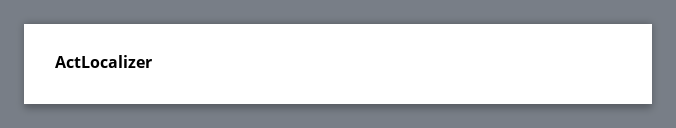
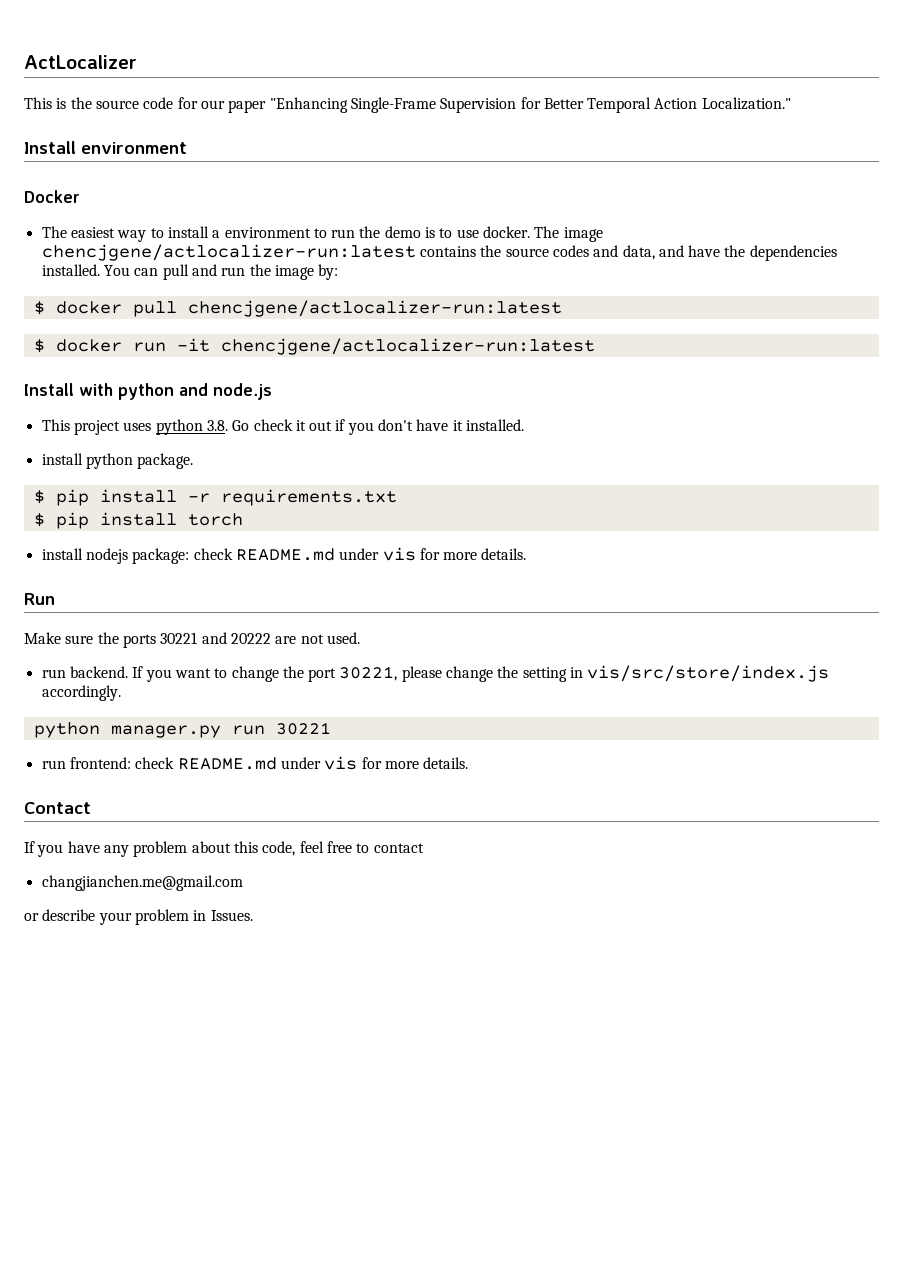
+ This is the source code for our paper "Enhancing Single-Frame Supervision for Better Temporal Action Localization."
+ Install environment
+ Docker
+ The easiest way to install a environment to run the demo is to use docker. The image chencjgene/actlocalizer-run:latest contains the source codes and data, and have the dependencies installed. You can pull and run the image by:
+ $ docker pull chencjgene/actlocalizer-run:latest
+ $ docker run -it chencjgene/actlocalizer-run:latest
+ Install with python and node.js
+ This project uses python 3.8. Go check it out if you don't have it installed.
+ install python package.
+ $ pip install -r requirements.txt
+ $ pip install torch
+ install nodejs package: check README.md under vis for more details.
+ Run
+ Make sure the ports 30221 and 20222 are not used.
+ run backend. If you want to change the port 30221, please change the setting in vis/src/store/index.js accordingly.
+ python manager.py run 30221
+ run frontend: check README.md under vis for more details.
+ Contact
+ If you have any problem about this code, feel free to contact
+ changjianchen.me@gmail.com
+ or describe your problem in Issues.

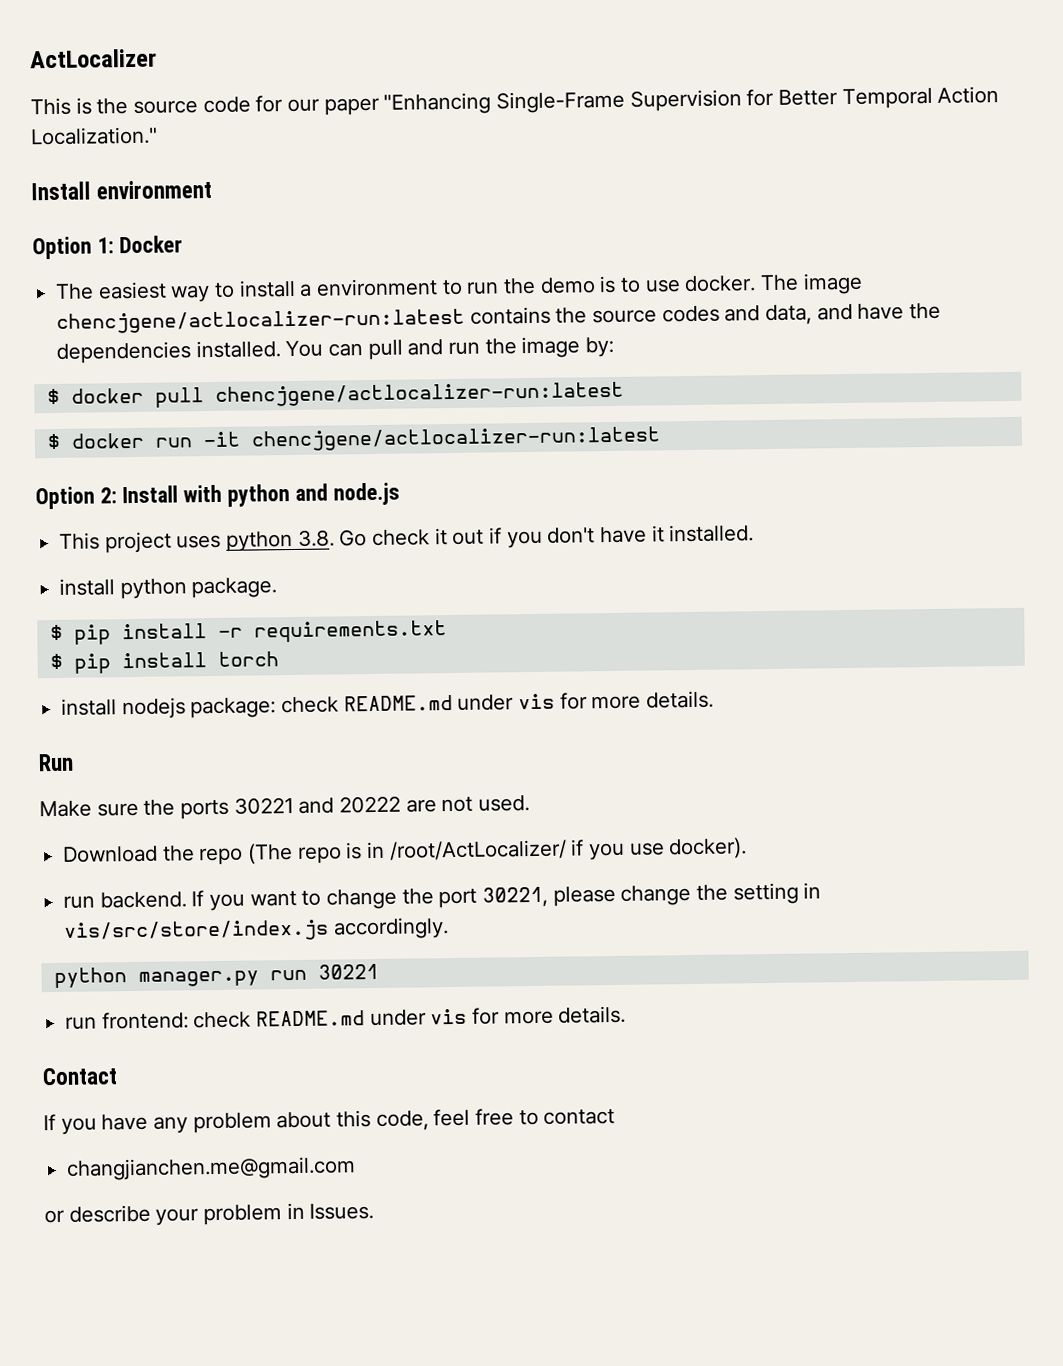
- Docker
+ Option 1: Docker
- Install with python and node.js
+ Option 2: Install with python and node.js
+ Download the repo (The repo is in /root/ActLocalizer/ if you use docker).

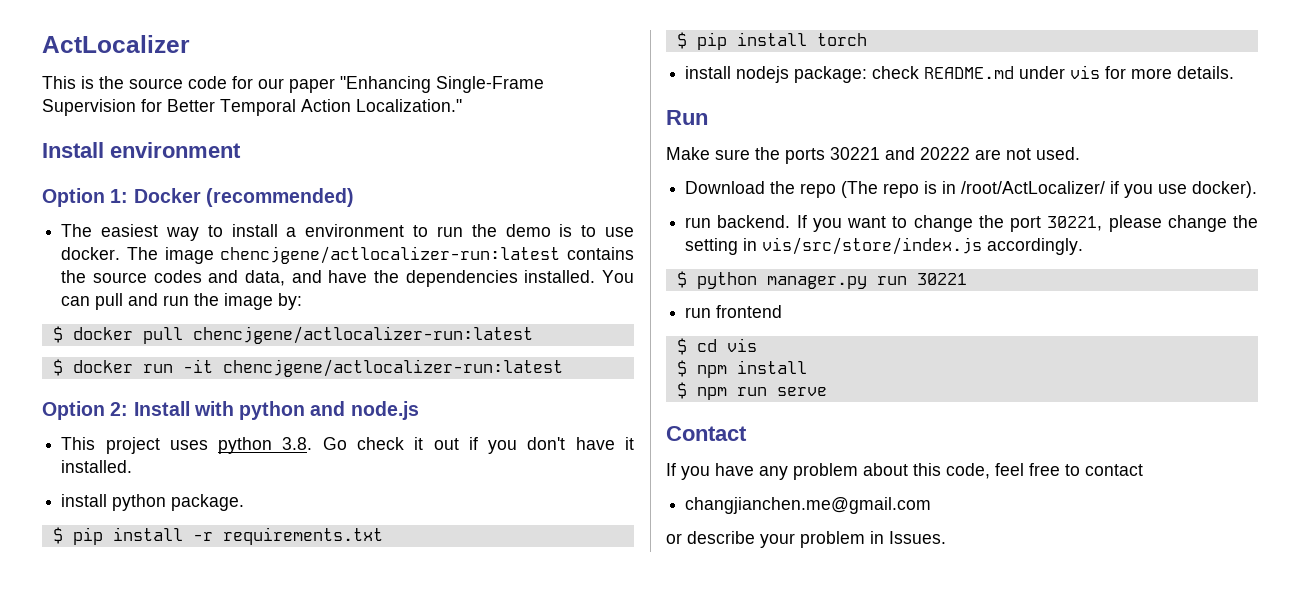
- Option 1: Docker
+ Option 1: Docker (recommended)
- python manager.py run 30221
+ $ python manager.py run 30221
- run frontend: check README.md under vis for more details.
+ run frontend
+ $ cd vis
+ $ npm install
+ $ npm run serve

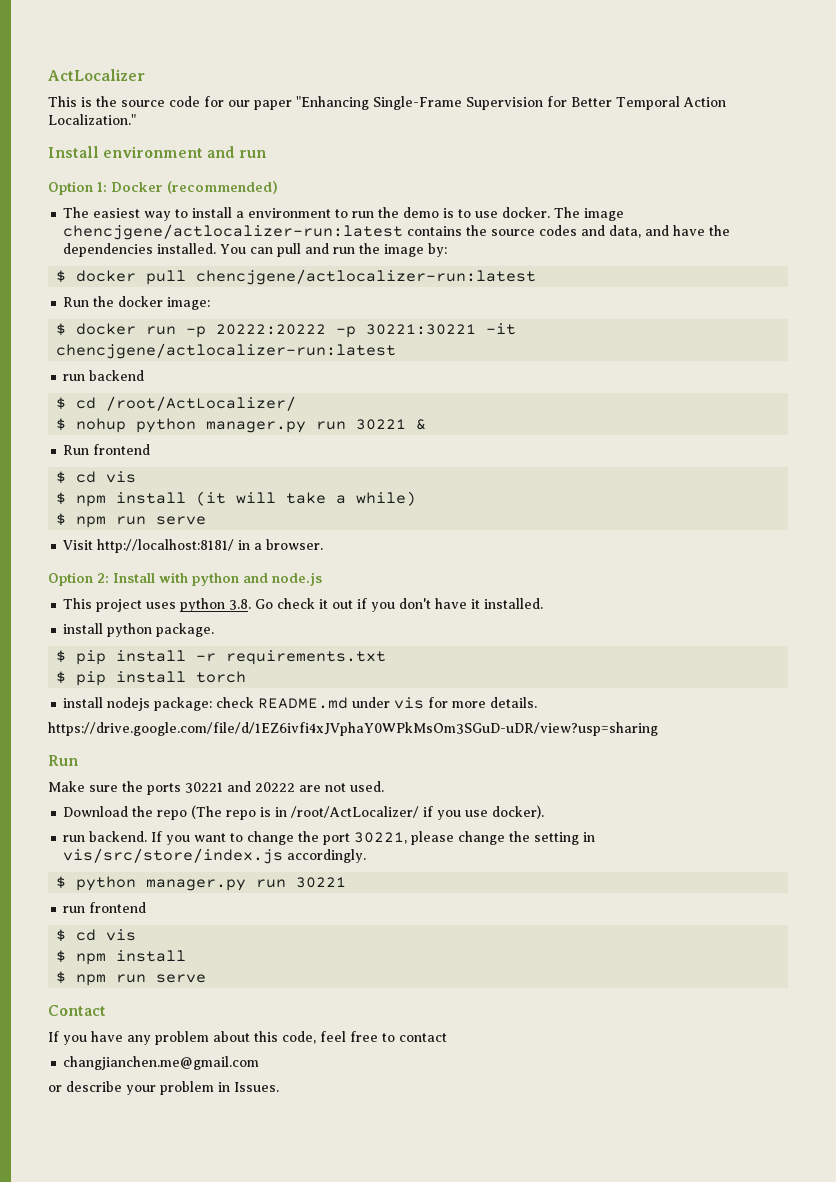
- Install environment
+ Install environment and run
+ Run the docker image:
- $ docker run -it chencjgene/actlocalizer-run:latest
+ $ docker run -p 20222:20222 -p 30221:30221 -it chencjgene/actlocalizer-run:latest
+ run backend
+ $ cd /root/ActLocalizer/
+ $ nohup python manager.py run 30221 &
+ Run frontend
+ $ cd vis
+ $ npm install (it will take a while)
+ $ npm run serve
+ Visit http://localhost:8181/ in a browser.
+ https://drive.google.com/file/d/1EZ6ivfi4xJVphaY0WPkMsOm3SGuD-uDR/view?usp=sharing

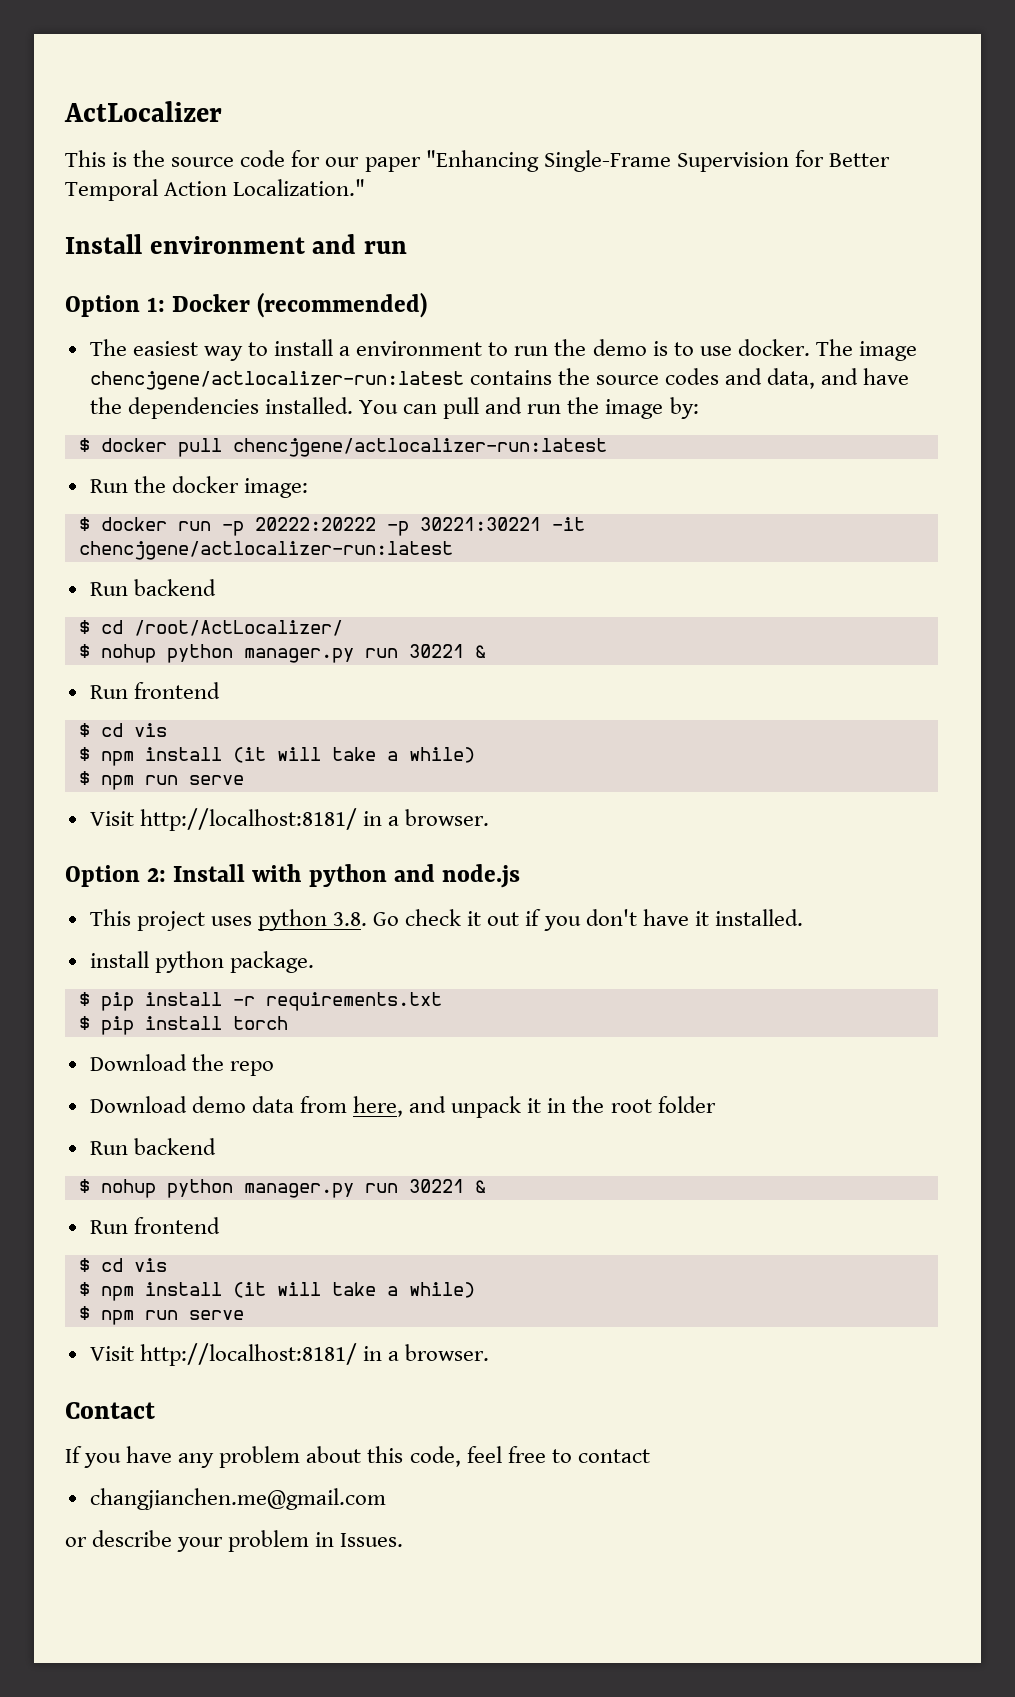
  $ docker run -p 20222:20222 -p 30221:30221 -it chencjgene/actlocalizer-run:latest
- run backend
+ Run backend
- install nodejs package: check README.md under vis for more details.
- https://drive.google.com/file/d/1EZ6ivfi4xJVphaY0WPkMsOm3SGuD-uDR/view?usp=sharing
- Run
- Make sure the ports 30221 and 20222 are not used.
- Download the repo (The repo is in /root/ActLocalizer/ if you use docker).
- run backend. If you want to change the port 30221, please change the setting in vis/src/store/index.js accordingly.
- $ python manager.py run 30221
- run frontend
+ Download the repo
+ Download demo data from here, and unpack it in the root folder
+ Run backend
+ $ nohup python manager.py run 30221 &
+ Run frontend
  $ cd vis
- $ npm install
+ $ npm install (it will take a while)
  $ npm run serve
+ Visit http://localhost:8181/ in a browser.

